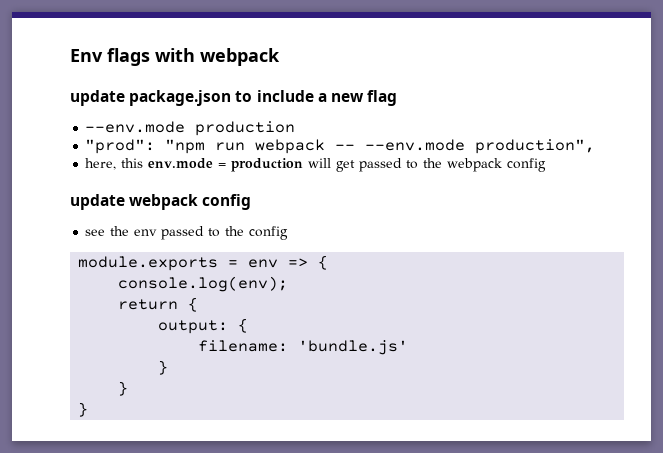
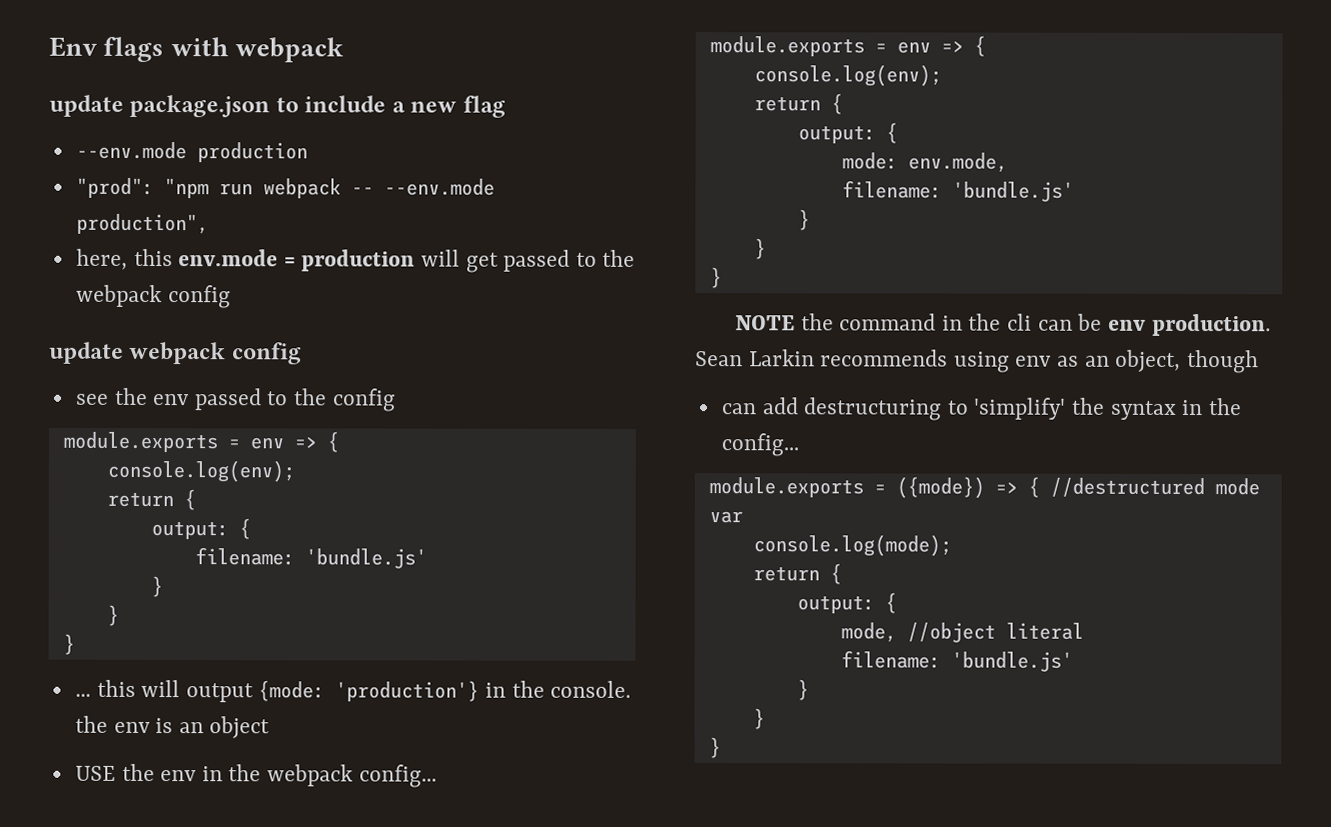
+ ... this will output {mode: 'production'} in the console. the env is an object
+ USE the env in the webpack config...
+ module.exports = env => {
+ console.log(env);
+ return {
+ output: {
+ mode: env.mode,
+ filename: 'bundle.js'
+ }
+ }
+ }
+ NOTE the command in the cli can be env production. Sean Larkin recommends using env as an object, though
+ can add destructuring to 'simplify' the syntax in the config...
+ module.exports = ({mode}) => { //destructured mode var
+ console.log(mode);
+ return {
+ output: {
+ mode, //object literal
+ filename: 'bundle.js'
+ }
+ }
+ }

